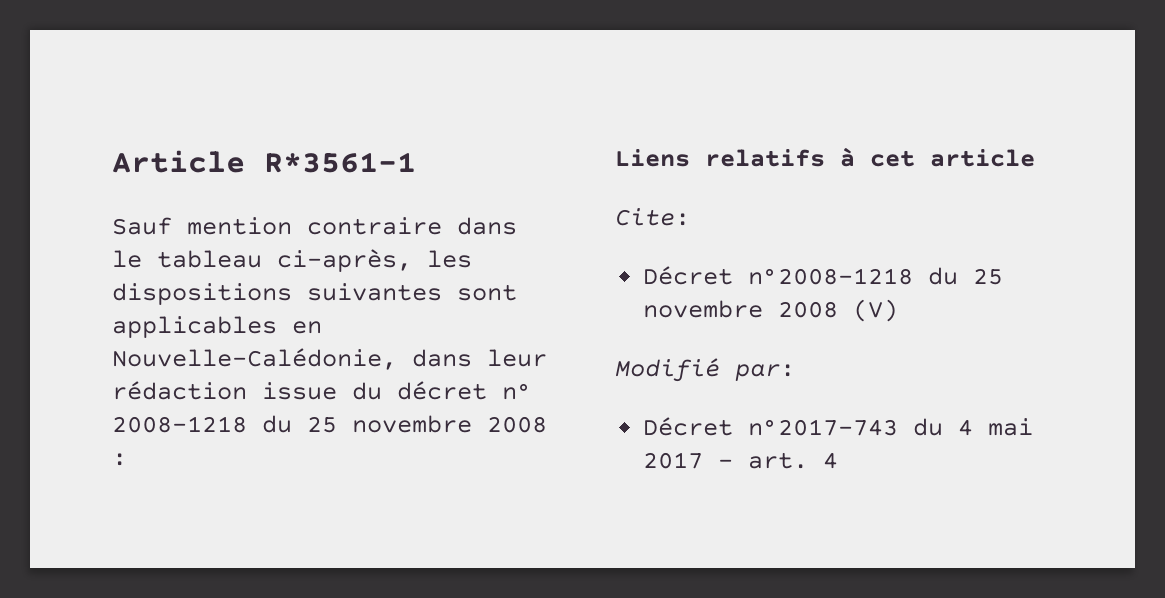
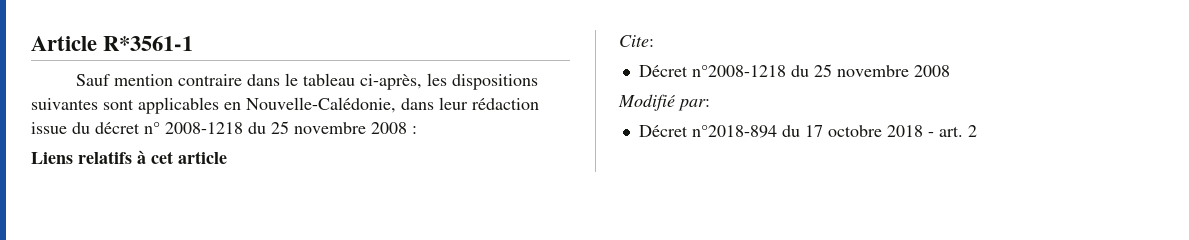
- Décret n°2008-1218 du 25 novembre 2008 (V)
+ Décret n°2008-1218 du 25 novembre 2008
- Décret n°2017-743 du 4 mai 2017 - art. 4
+ Décret n°2018-894 du 17 octobre 2018 - art. 2

